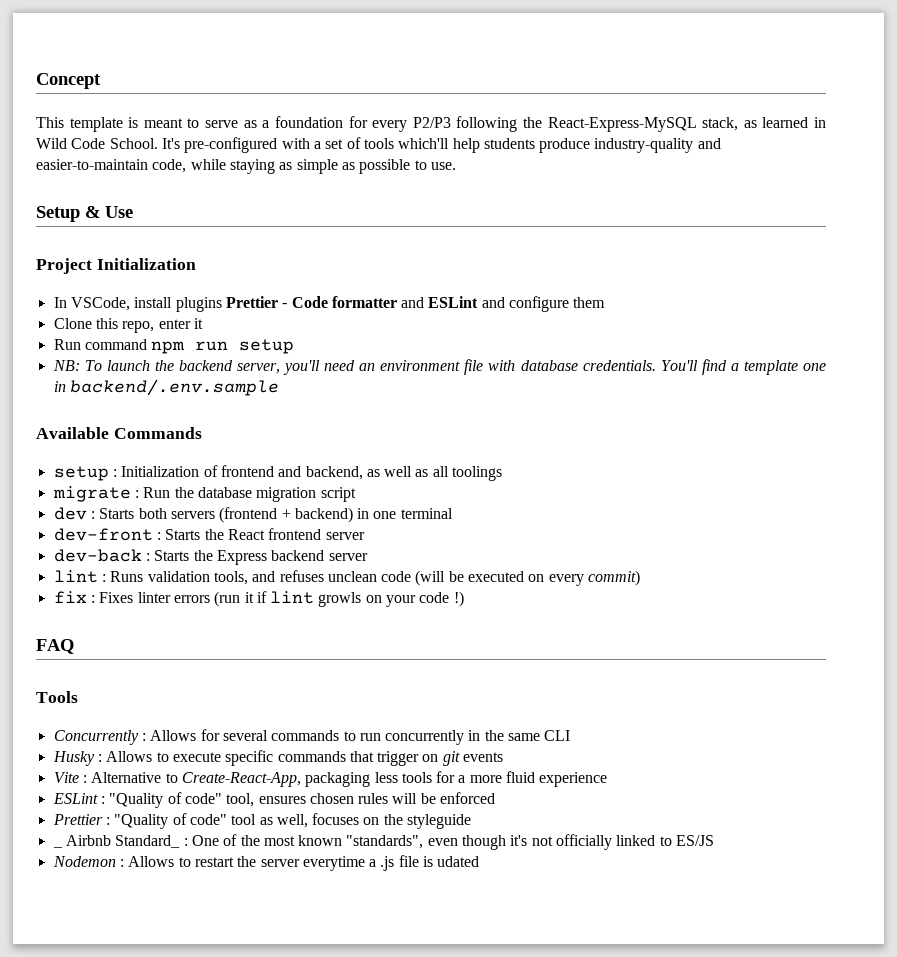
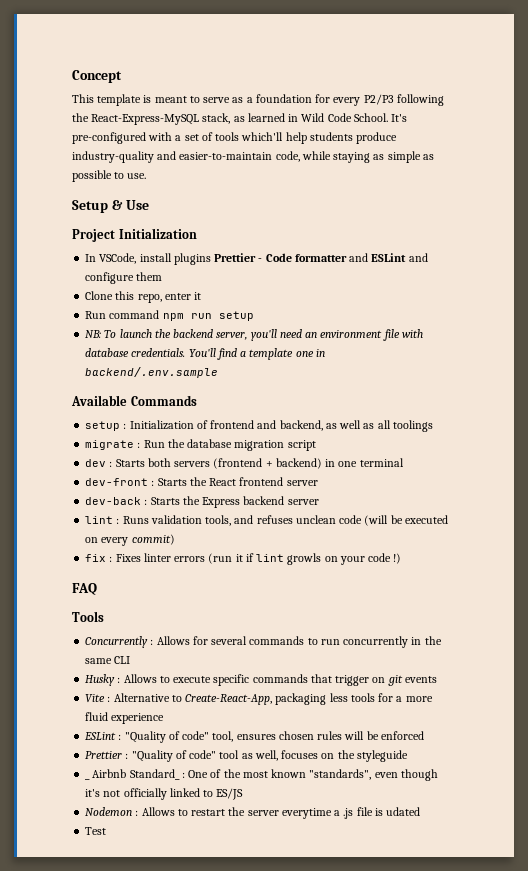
+ Test

